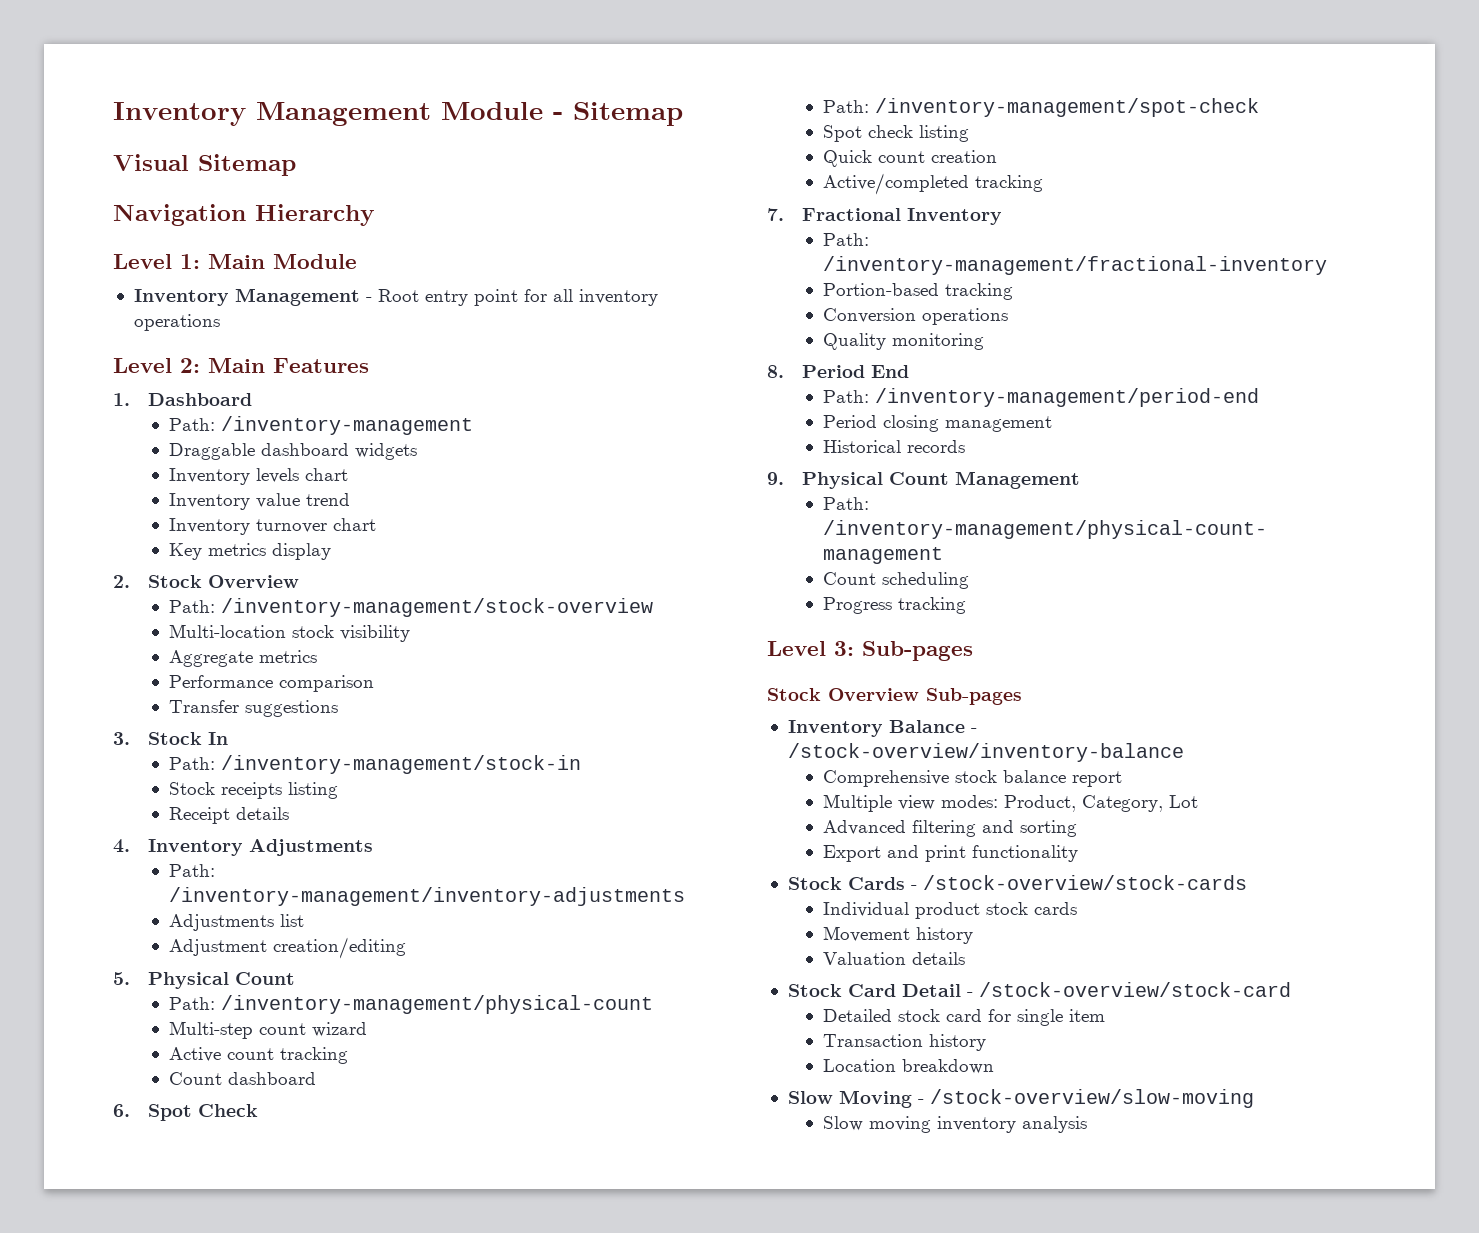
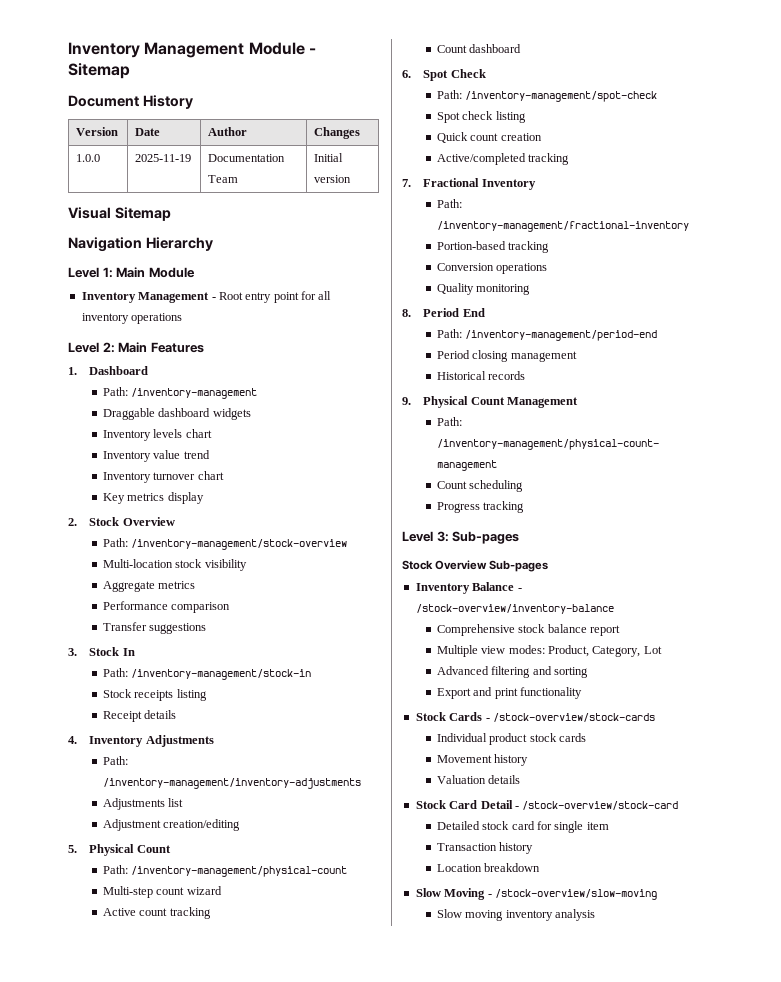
+ Document History
+ Version | Date | Author | Changes
+ 1.0.0 | 2025-11-19 | Documentation Team | Initial version

